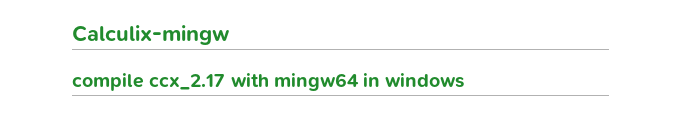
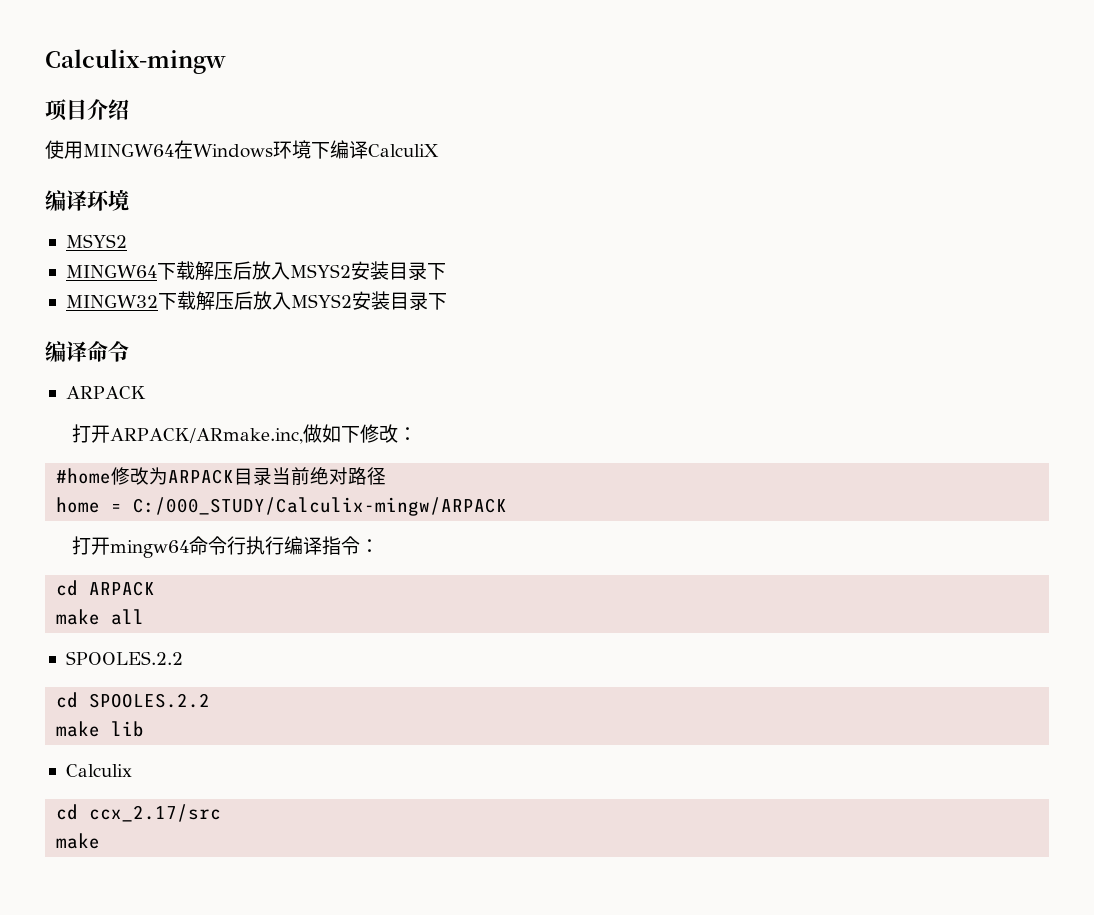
- compile ccx_2.17 with mingw64 in windows
+ 项目介绍
+ 使用MINGW64在Windows环境下编译CalculiX
+ 编译环境
+ MSYS2
+ MINGW64下载解压后放入MSYS2安装目录下
+ MINGW32下载解压后放入MSYS2安装目录下
+ 编译命令
+ ARPACK
+ 打开ARPACK/ARmake.inc,做如下修改：
+ #home修改为ARPACK目录当前绝对路径
+ home = C:/000_STUDY/Calculix-mingw/ARPACK
+ 打开mingw64命令行执行编译指令：
+ cd ARPACK
+ make all
+ SPOOLES.2.2
+ cd SPOOLES.2.2
+ make lib
+ Calculix
+ cd ccx_2.17/src
+ make

